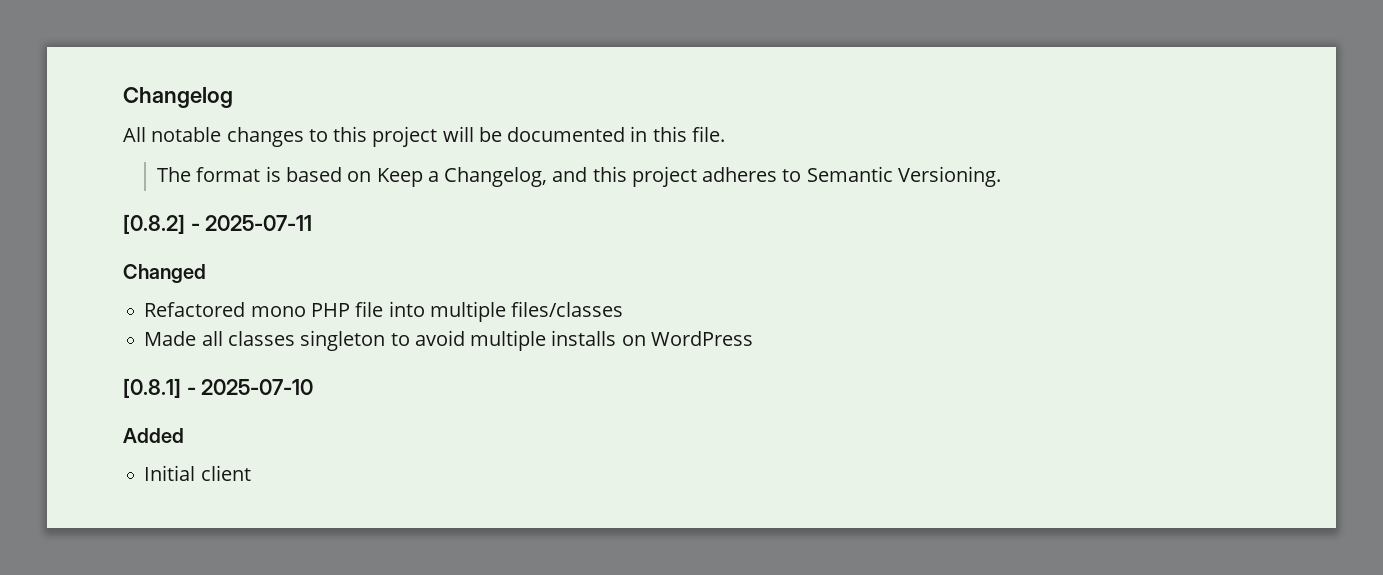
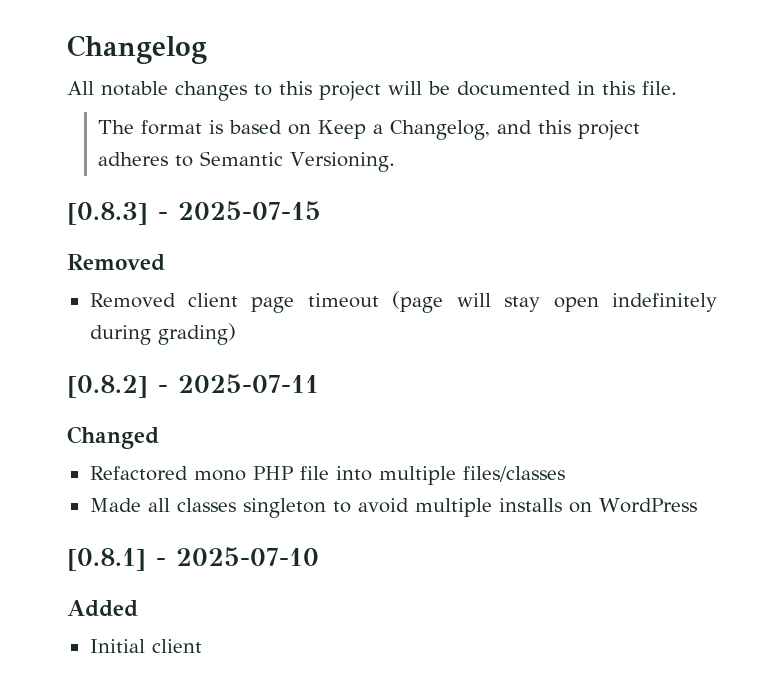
+ [0.8.3] - 2025-07-15
+ Removed
+ Removed client page timeout (page will stay open indefinitely during grading)

